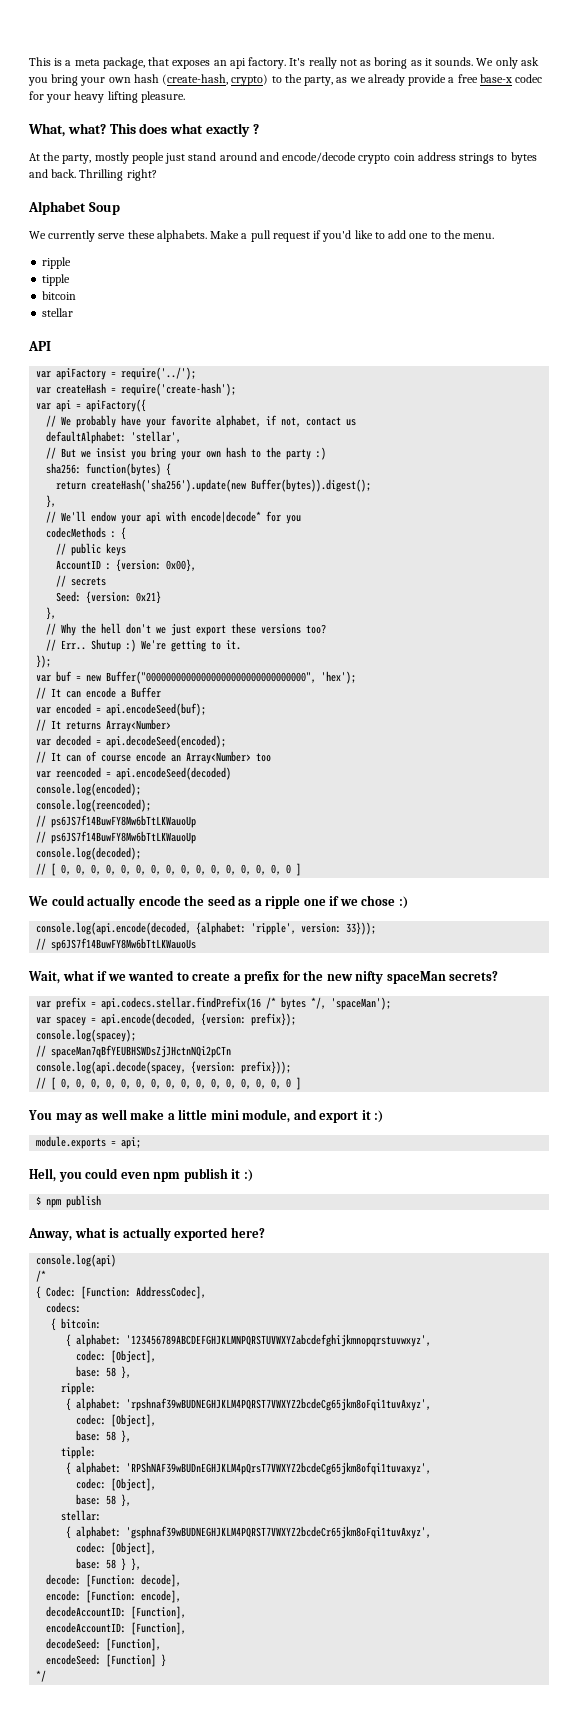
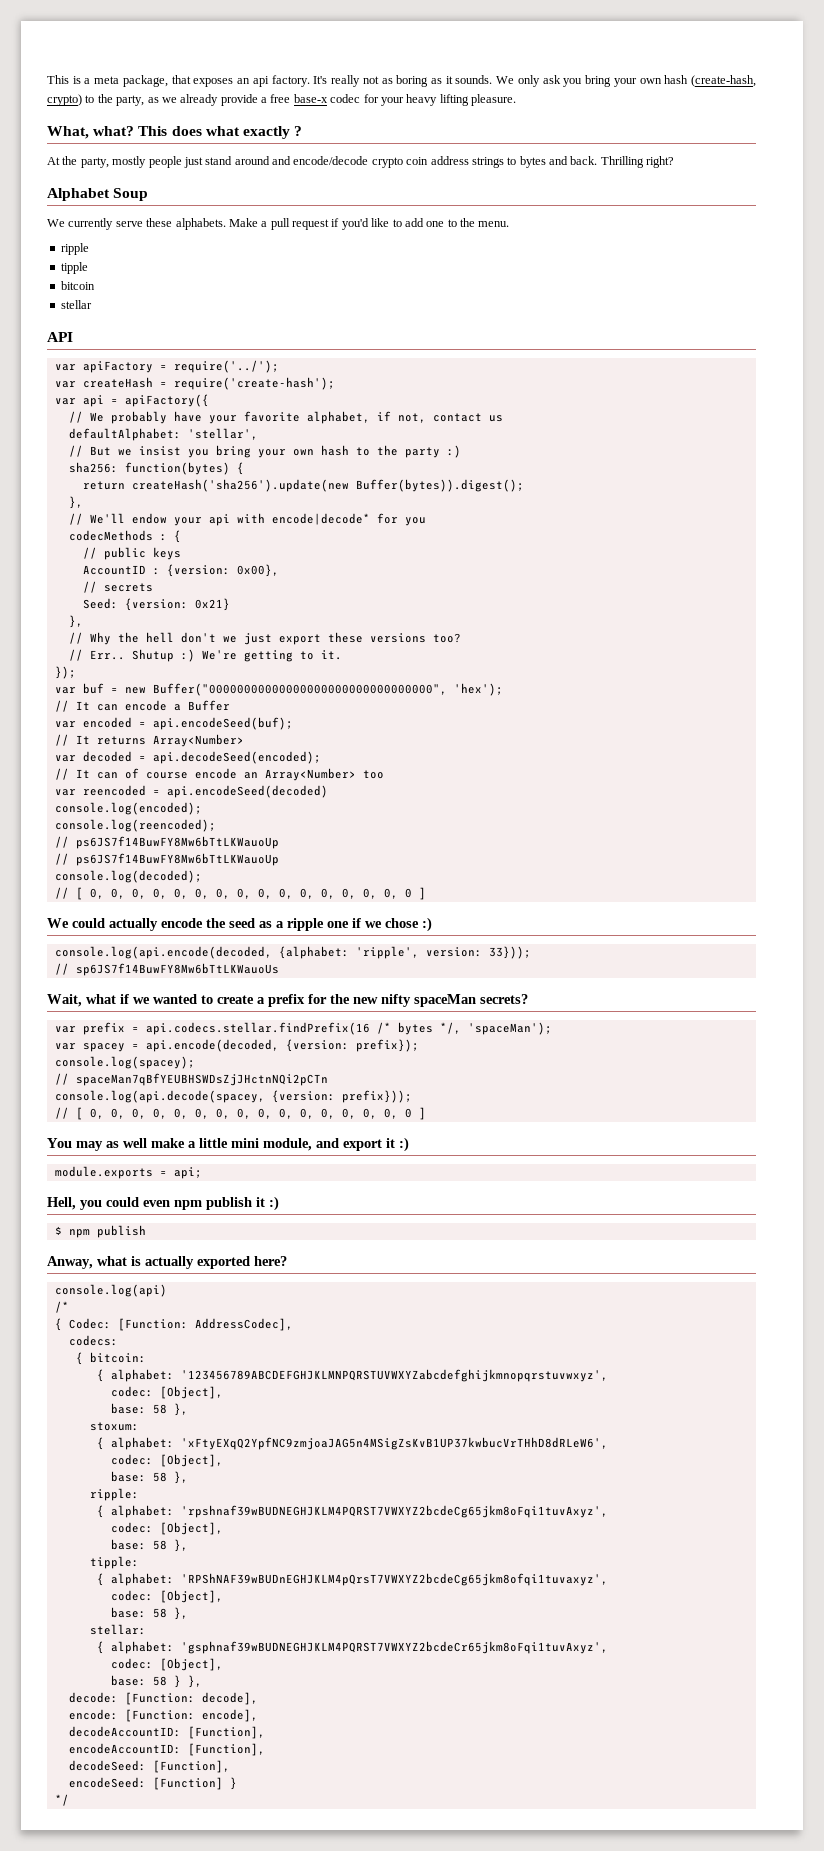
+ stoxum:
+ { alphabet: 'xFtyEXqQ2YpfNC9zmjoaJAG5n4MSigZsKvB1UP37kwbucVrTHhD8dRLeW6',
+ codec: [Object],
+ base: 58 },

